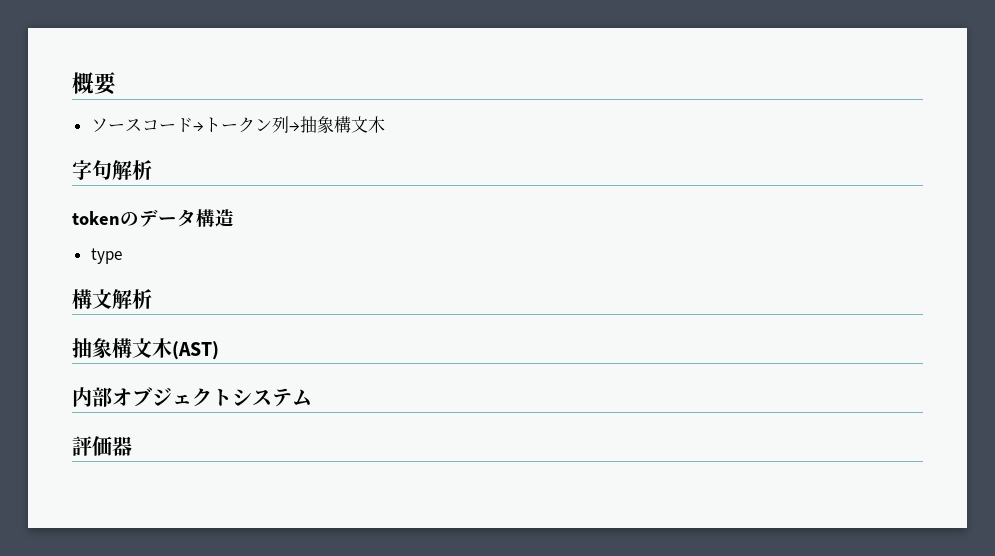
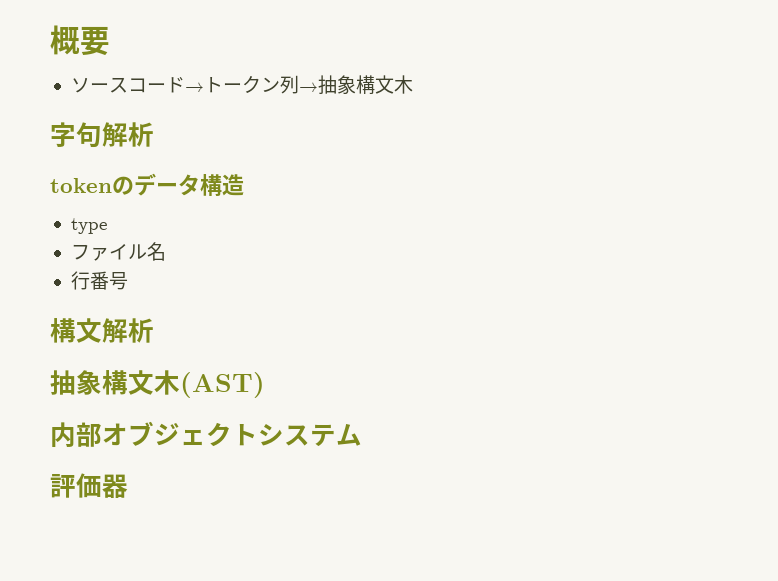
+ ファイル名
+ 行番号

